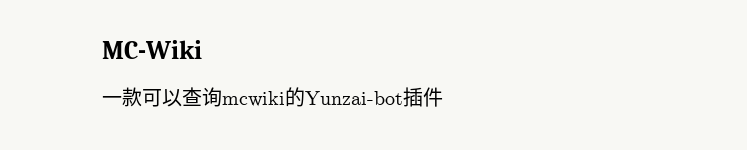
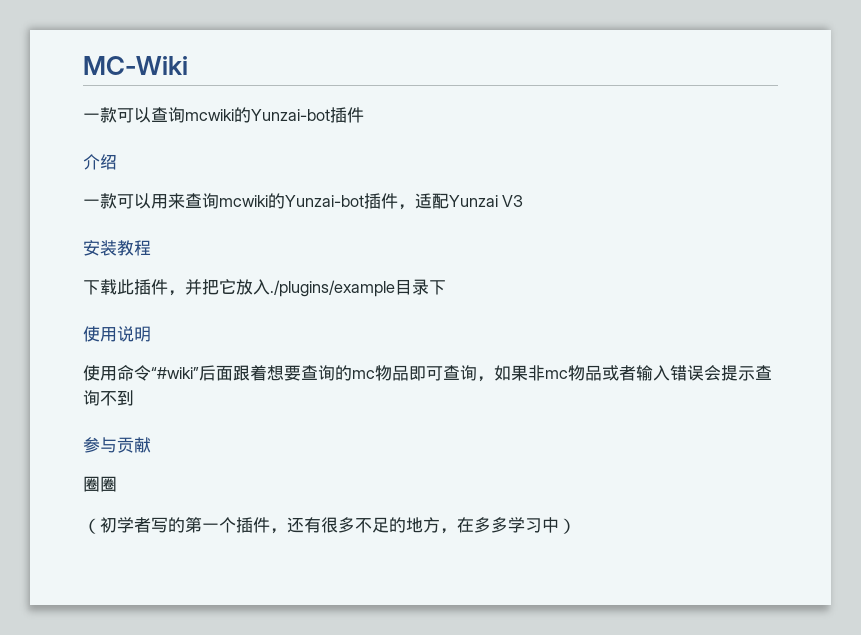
+ 介绍
+ 一款可以用来查询mcwiki的Yunzai-bot插件，适配Yunzai V3
+ 安装教程
+ 下载此插件，并把它放入./plugins/example目录下
+ 使用说明
+ 使用命令“#wiki”后面跟着想要查询的mc物品即可查询，如果非mc物品或者输入错误会提示查询不到
+ 参与贡献
+ 圈圈
+ （初学者写的第一个插件，还有很多不足的地方，在多多学习中）

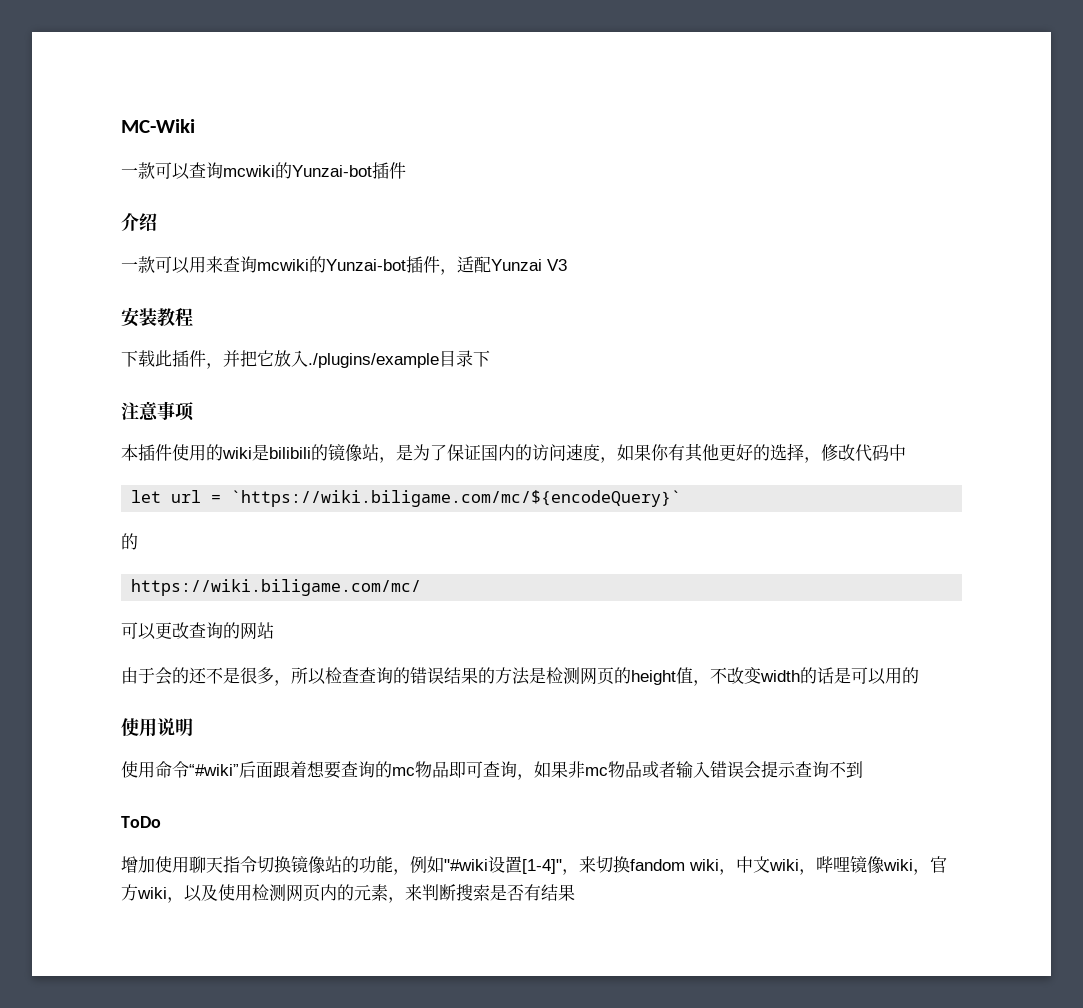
+ 注意事项
+ 本插件使用的wiki是bilibili的镜像站，是为了保证国内的访问速度，如果你有其他更好的选择，修改代码中
+ let url = `https://wiki.biligame.com/mc/${encodeQuery}`
+ 的
+ https://wiki.biligame.com/mc/
+ 可以更改查询的网站
+ 由于会的还不是很多，所以检查查询的错误结果的方法是检测网页的height值，不改变width的话是可以用的
- 参与贡献
- 圈圈
- （初学者写的第一个插件，还有很多不足的地方，在多多学习中）
+ ToDo
+ 增加使用聊天指令切换镜像站的功能，例如"#wiki设置[1-4]"，来切换fandom wiki，中文wiki，哔哩镜像wiki，官方wiki，以及使用检测网页内的元素，来判断搜索是否有结果

